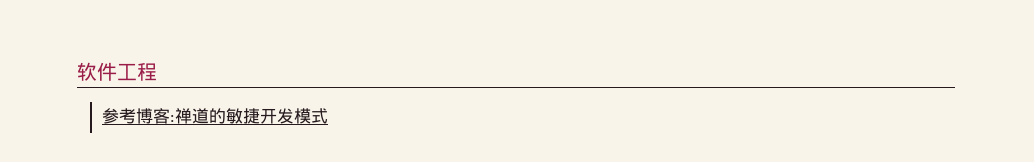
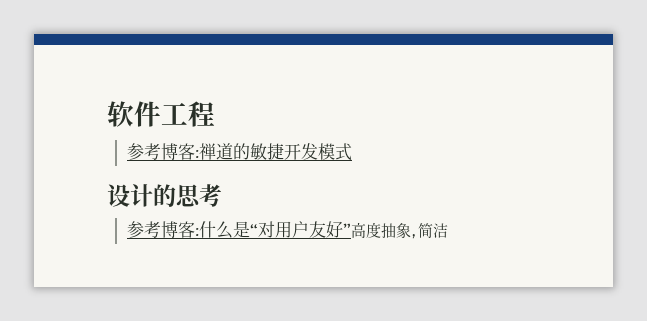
+ 设计的思考
+ 参考博客:什么是“对用户友好”高度抽象,简洁

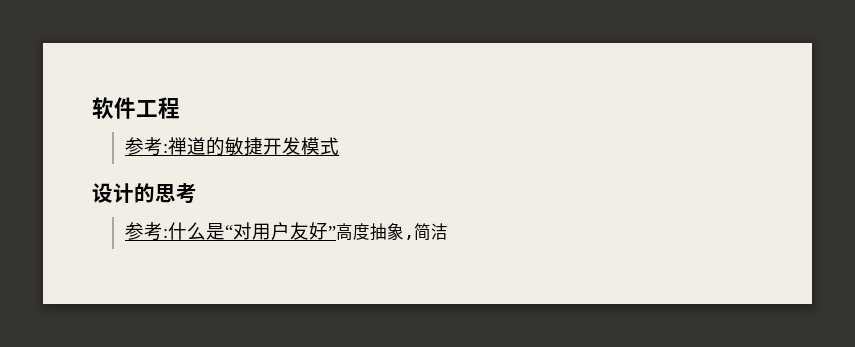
- 参考博客:禅道的敏捷开发模式
+ 参考:禅道的敏捷开发模式
- 参考博客:什么是“对用户友好”高度抽象,简洁
+ 参考:什么是“对用户友好”高度抽象,简洁

